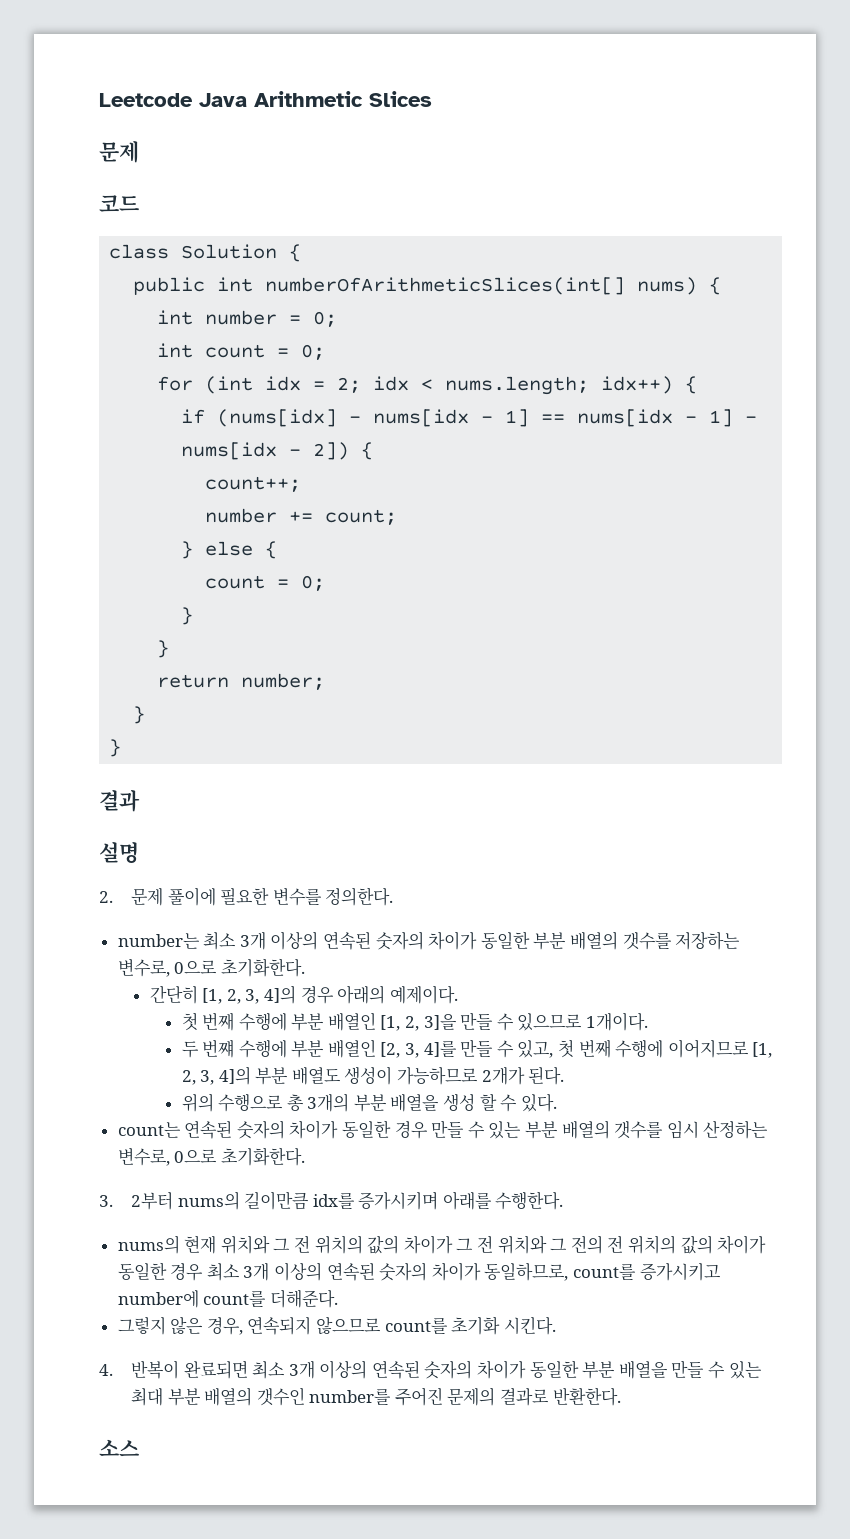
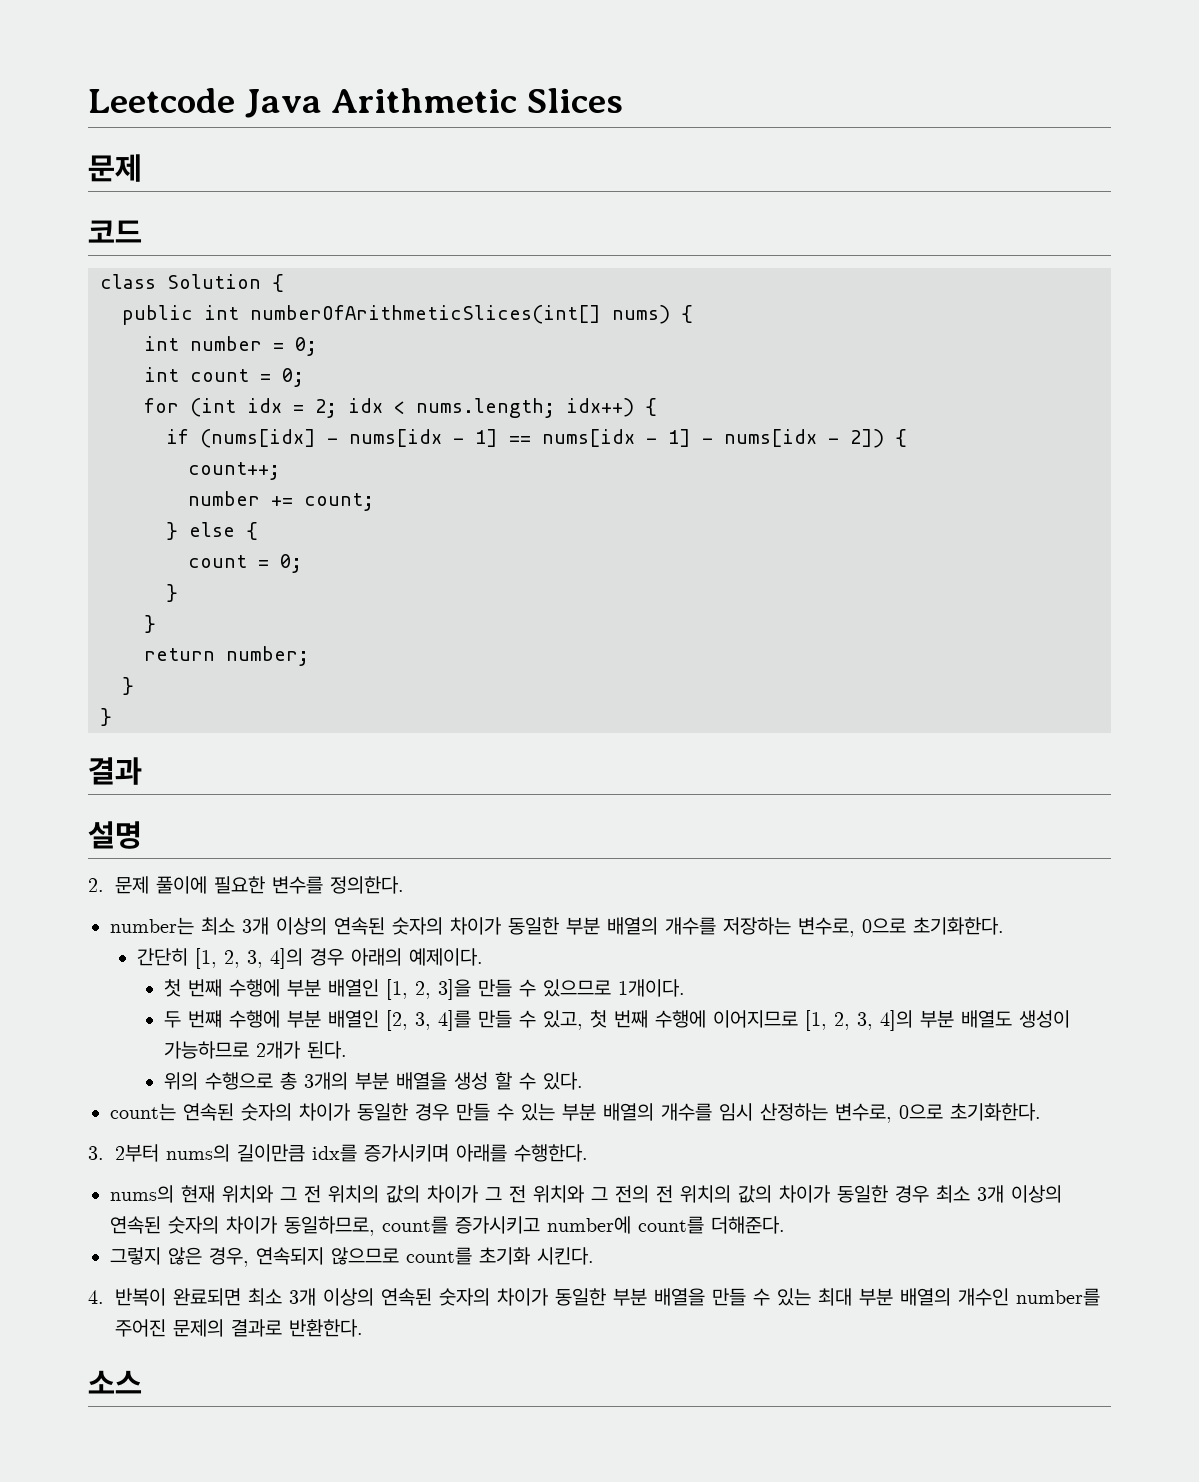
- number는 최소 3개 이상의 연속된 숫자의 차이가 동일한 부분 배열의 갯수를 저장하는 변수로, 0으로 초기화한다.
+ number는 최소 3개 이상의 연속된 숫자의 차이가 동일한 부분 배열의 개수를 저장하는 변수로, 0으로 초기화한다.
- count는 연속된 숫자의 차이가 동일한 경우 만들 수 있는 부분 배열의 갯수를 임시 산정하는 변수로, 0으로 초기화한다.
+ count는 연속된 숫자의 차이가 동일한 경우 만들 수 있는 부분 배열의 개수를 임시 산정하는 변수로, 0으로 초기화한다.
- 4. 반복이 완료되면 최소 3개 이상의 연속된 숫자의 차이가 동일한 부분 배열을 만들 수 있는 최대 부분 배열의 갯수인 number를 주어진 문제의 결과로 반환한다.
+ 4. 반복이 완료되면 최소 3개 이상의 연속된 숫자의 차이가 동일한 부분 배열을 만들 수 있는 최대 부분 배열의 개수인 number를 주어진 문제의 결과로 반환한다.

